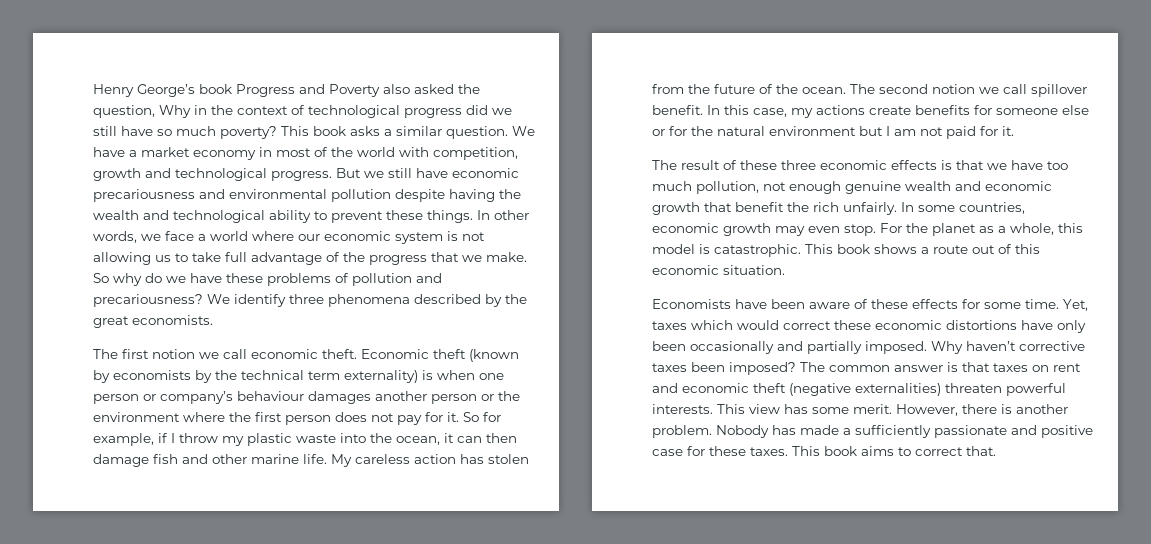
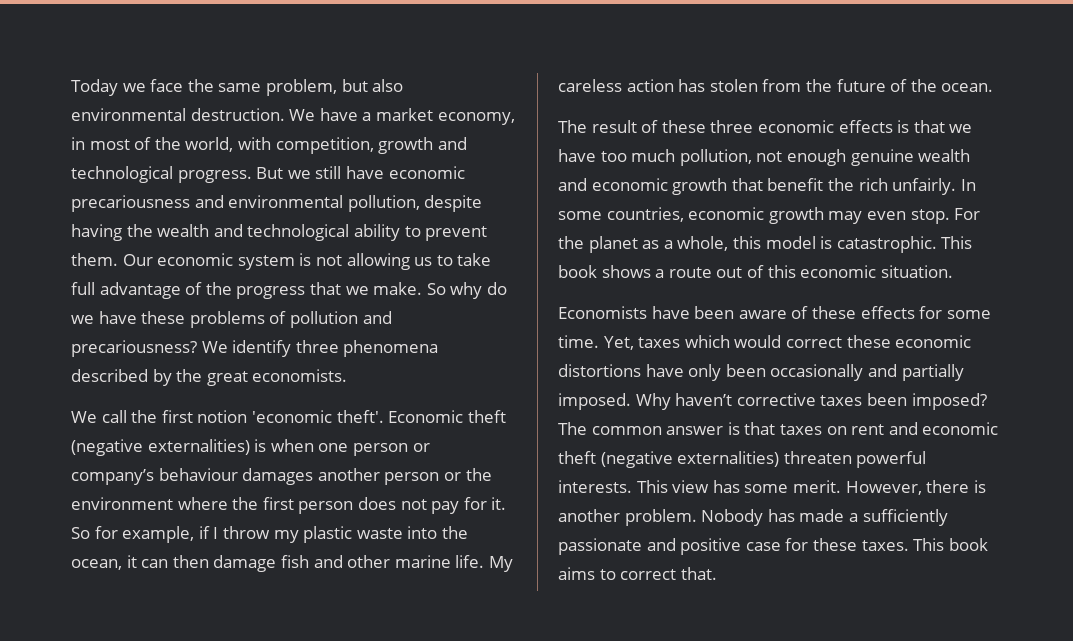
- Henry George’s book Progress and Poverty also asked the question, Why in the context of technological progress did we still have so much poverty? This book asks a similar question.
+ Today we face the same problem, but also environmental destruction.
- We have a market economy in most of the world with competition, growth and technological progress.
+ We have a market economy, in most of the world, with competition, growth and technological progress.
- But we still have economic precariousness and environmental pollution despite having the wealth and technological ability to prevent these things. In other words, we face a world where our economic system is not allowing us to take full advantage of the progress that we make.
+ But we still have economic precariousness and environmental pollution, despite having the wealth and technological ability to prevent them. Our economic system is not allowing us to take full advantage of the progress that we make.
- The first notion we call economic theft. Economic theft (known by economists by the technical term externality) is when one person or company’s behaviour damages another person or the environment where the first person does not pay for it.
+ We call the first notion 'economic theft'. Economic theft (negative externalities) is when one person or company’s behaviour damages another person or the environment where the first person does not pay for it.
- The second notion we call spillover benefit. In this case, my actions create benefits for someone else or for the natural environment but I am not paid for it.

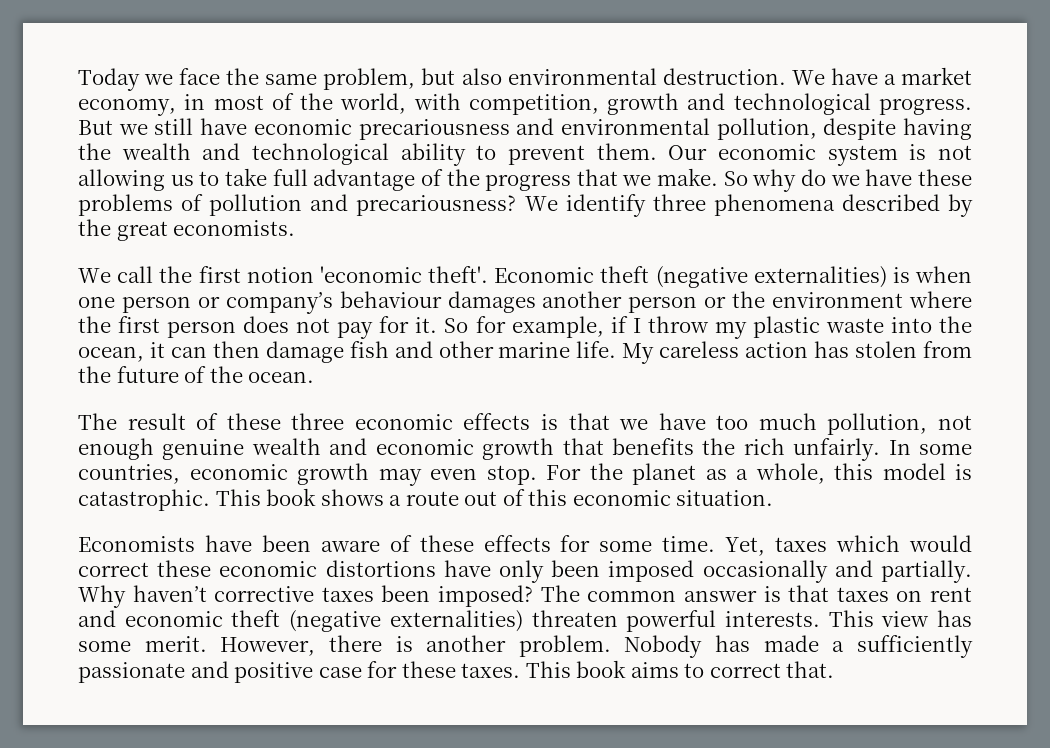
- The result of these three economic effects is that we have too much pollution, not enough genuine wealth and economic growth that benefit the rich unfairly.
+ The result of these three economic effects is that we have too much pollution, not enough genuine wealth and economic growth that benefits the rich unfairly.
- Yet, taxes which would correct these economic distortions have only been occasionally and partially imposed.
+ Yet, taxes which would correct these economic distortions have only been imposed occasionally and partially.

